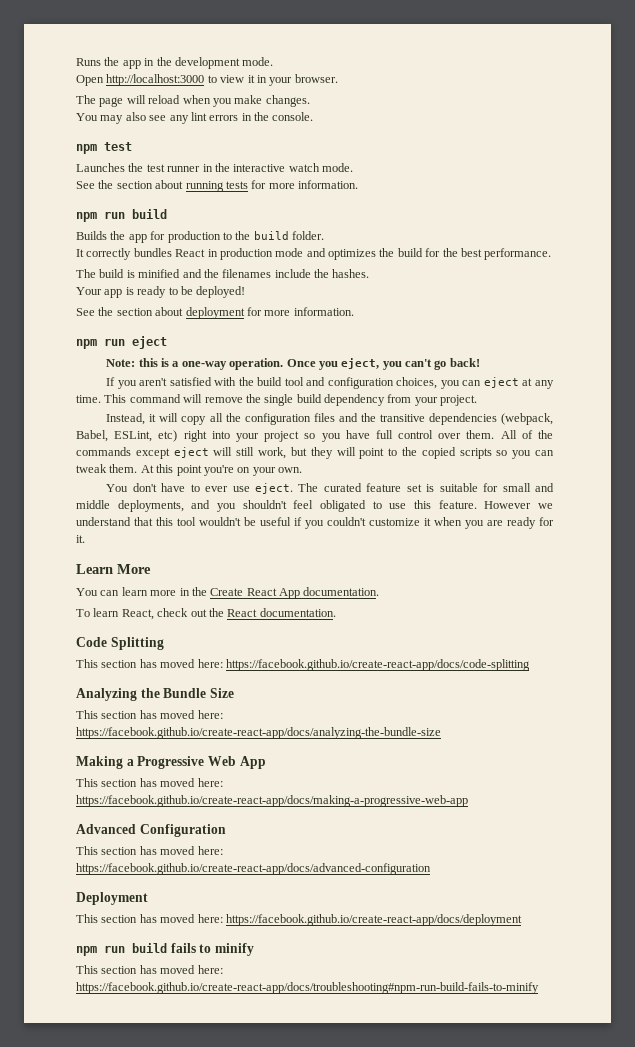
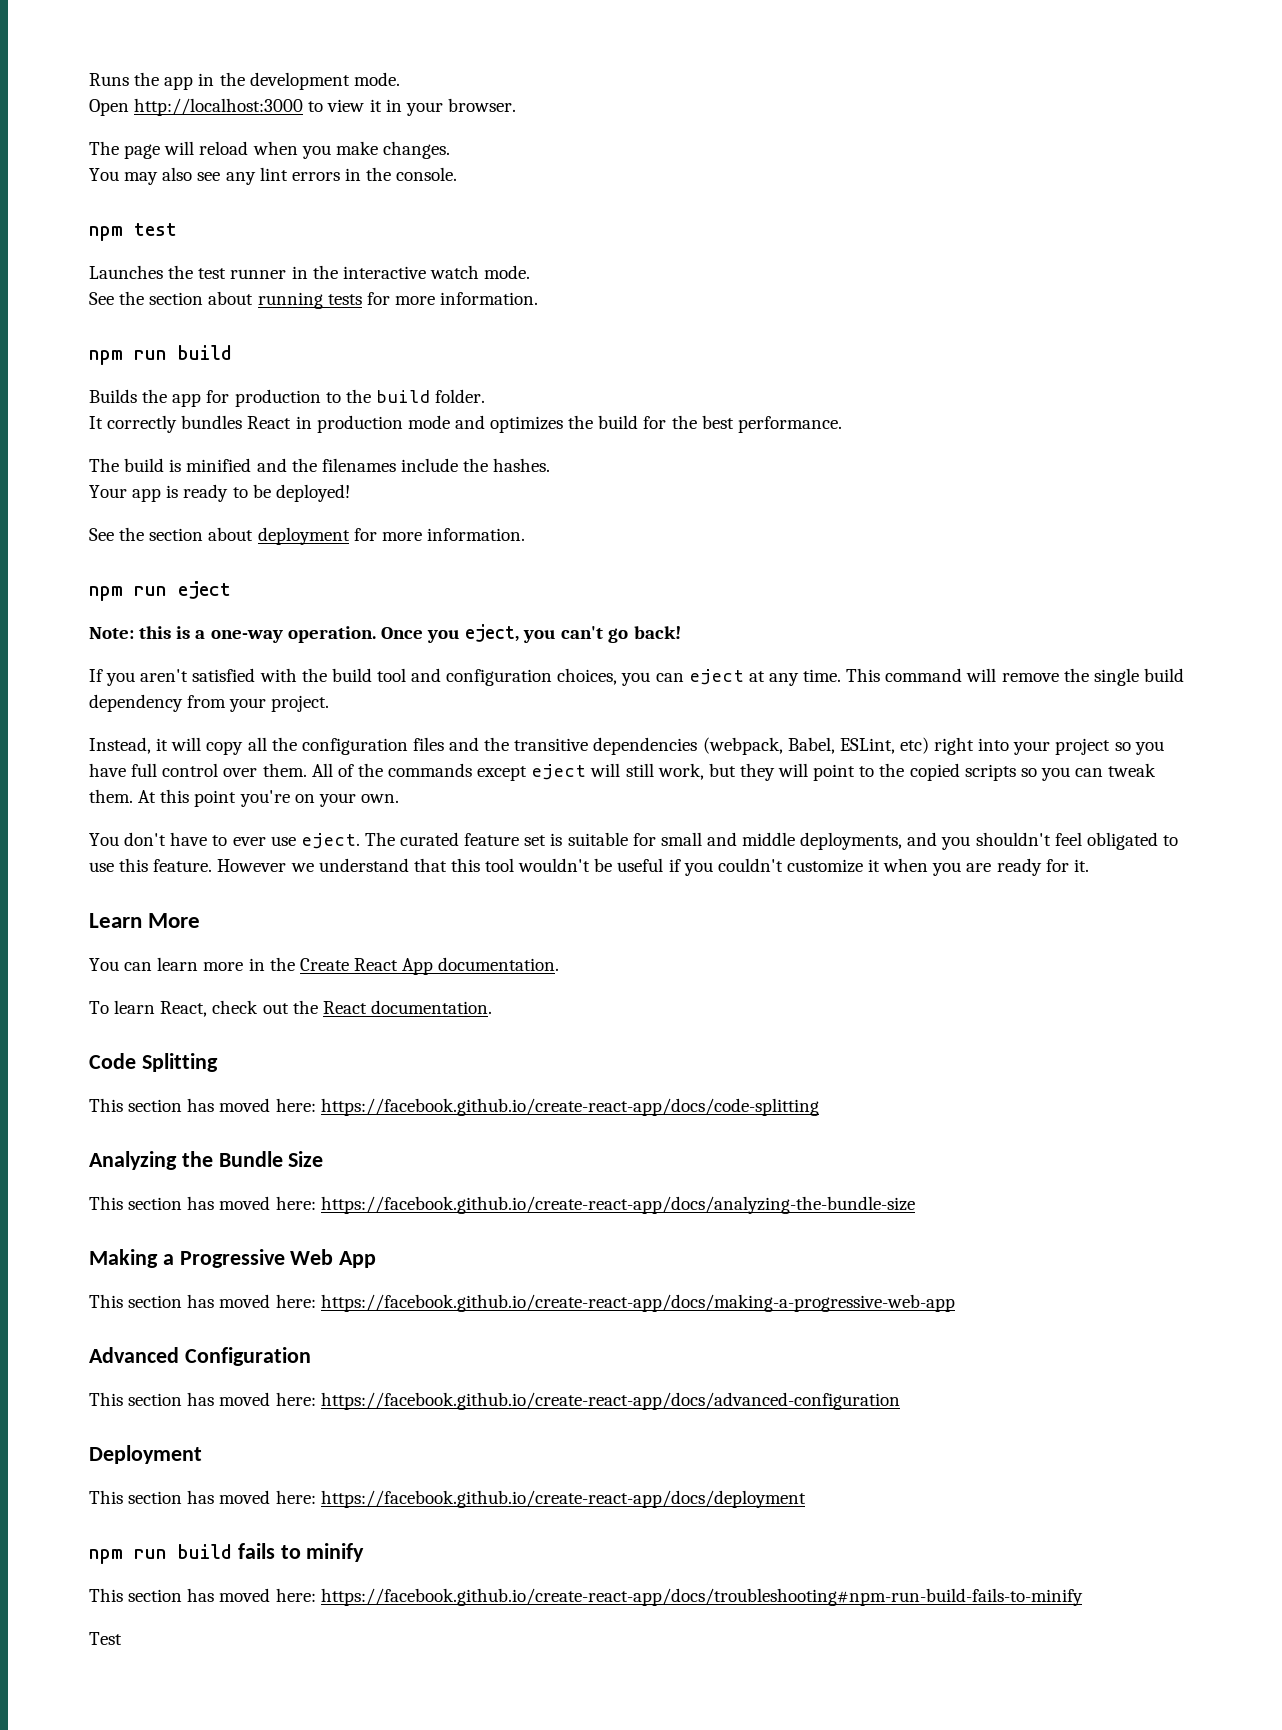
+ Test

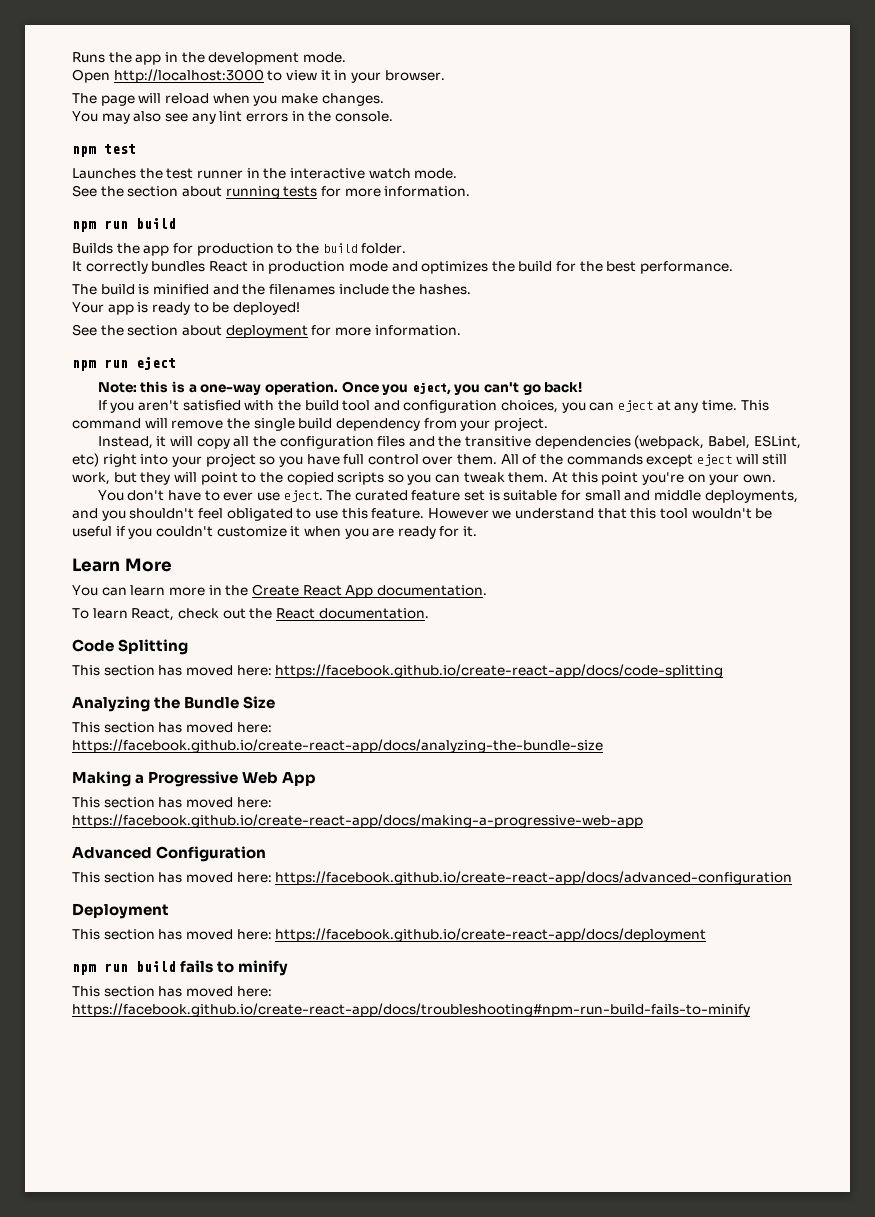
- Test

